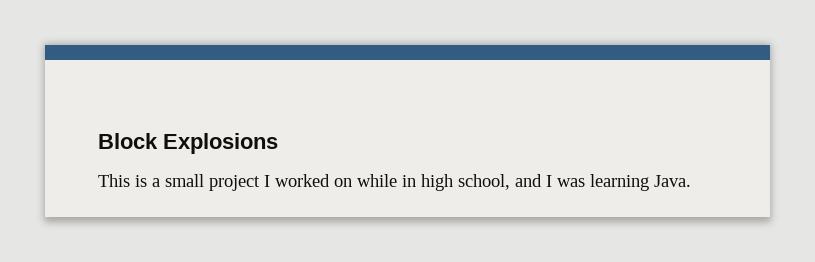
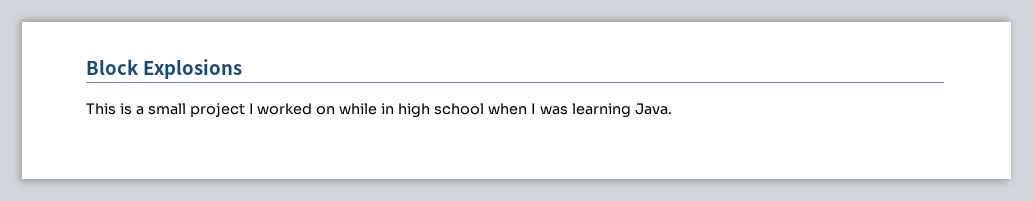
- This is a small project I worked on while in high school, and I was learning Java.
+ This is a small project I worked on while in high school when I was learning Java.

